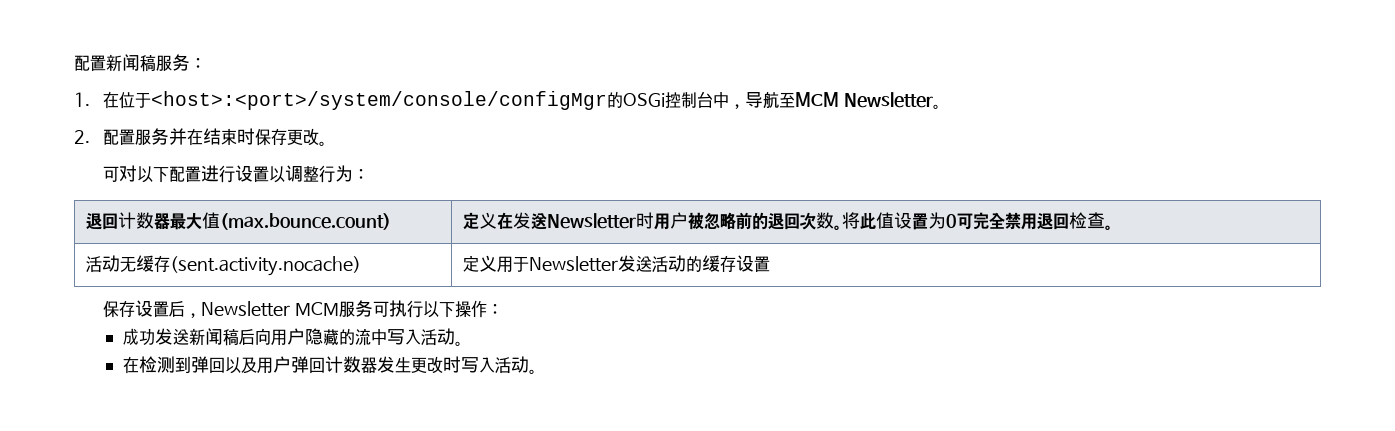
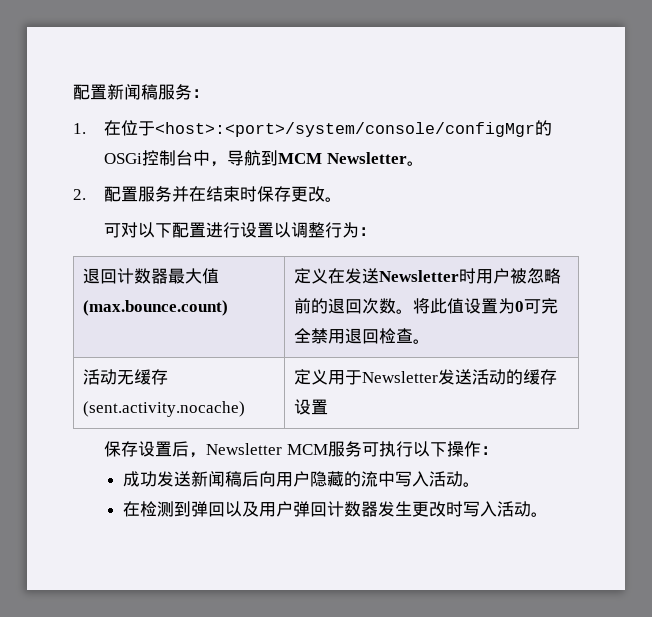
- 1.在位于<host>:<port>/system/console/configMgr的OSGi控制台中，导航至MCM Newsletter。
+ 1.在位于<host>:<port>/system/console/configMgr的OSGi控制台中，导航到MCM Newsletter。

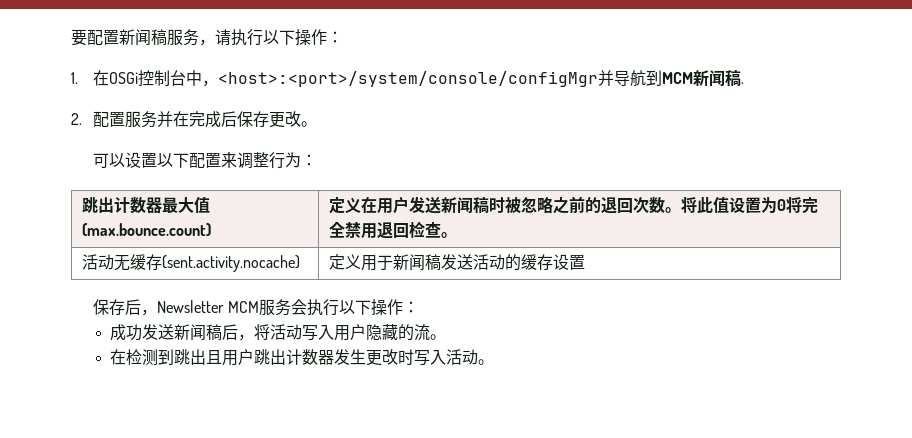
- 配置新闻稿服务：
+ 要配置新闻稿服务，请执行以下操作：
- 1.在位于<host>:<port>/system/console/configMgr的OSGi控制台中，导航到MCM Newsletter。
+ 1.在OSGi控制台中，<host>:<port>/system/console/configMgr并导航到MCM新闻稿.
- 2.配置服务并在结束时保存更改。
+ 2.配置服务并在完成后保存更改。
- 可对以下配置进行设置以调整行为：
+ 可以设置以下配置来调整行为：
- 退回计数器最大值(max.bounce.count) | 定义在发送Newsletter时用户被忽略前的退回次数。将此值设置为0可完全禁用退回检查。
+ 跳出计数器最大值(max.bounce.count) | 定义在用户发送新闻稿时被忽略之前的退回次数。将此值设置为0将完全禁用退回检查。
- 活动无缓存(sent.activity.nocache) | 定义用于Newsletter发送活动的缓存设置
+ 活动无缓存(sent.activity.nocache) | 定义用于新闻稿发送活动的缓存设置
- 保存设置后，Newsletter MCM服务可执行以下操作：
+ 保存后，Newsletter MCM服务会执行以下操作：
- 成功发送新闻稿后向用户隐藏的流中写入活动。
+ 成功发送新闻稿后，将活动写入用户隐藏的流。
- 在检测到弹回以及用户弹回计数器发生更改时写入活动。
+ 在检测到跳出且用户跳出计数器发生更改时写入活动。

